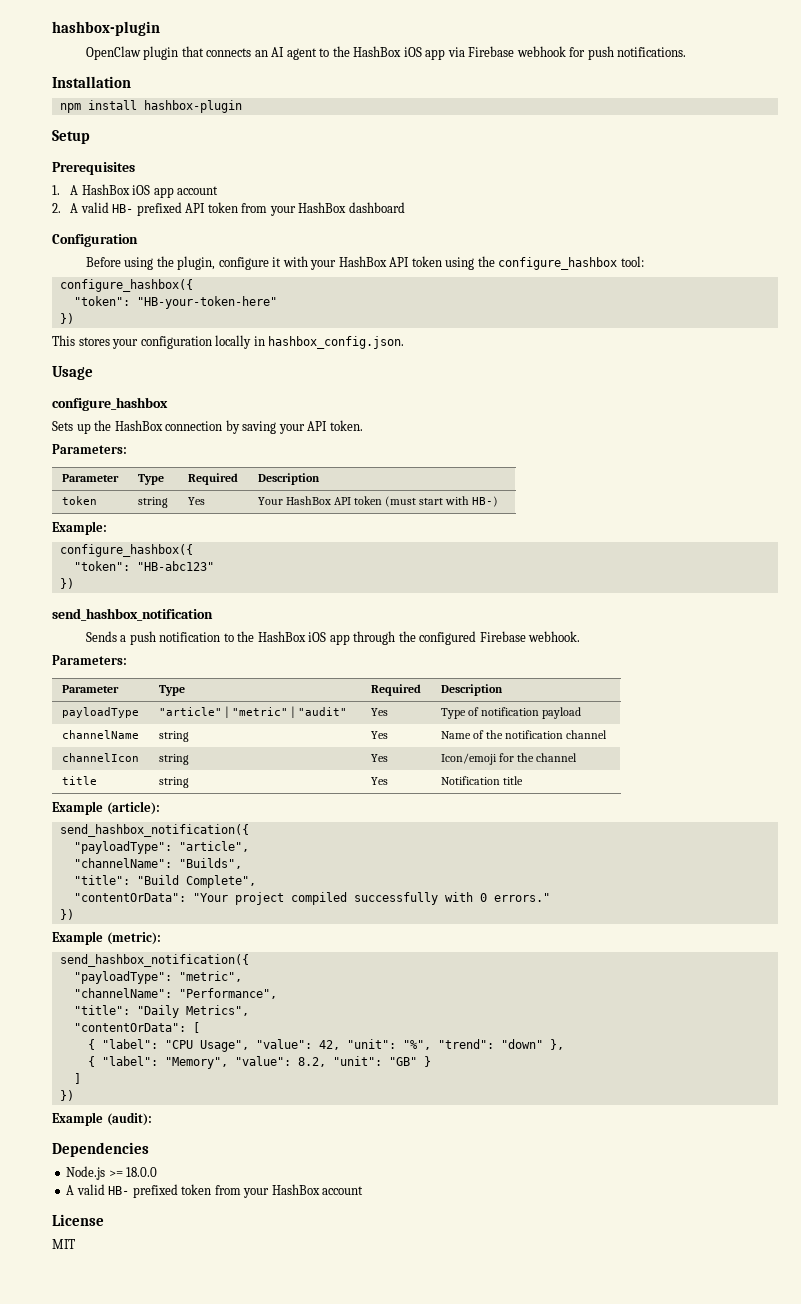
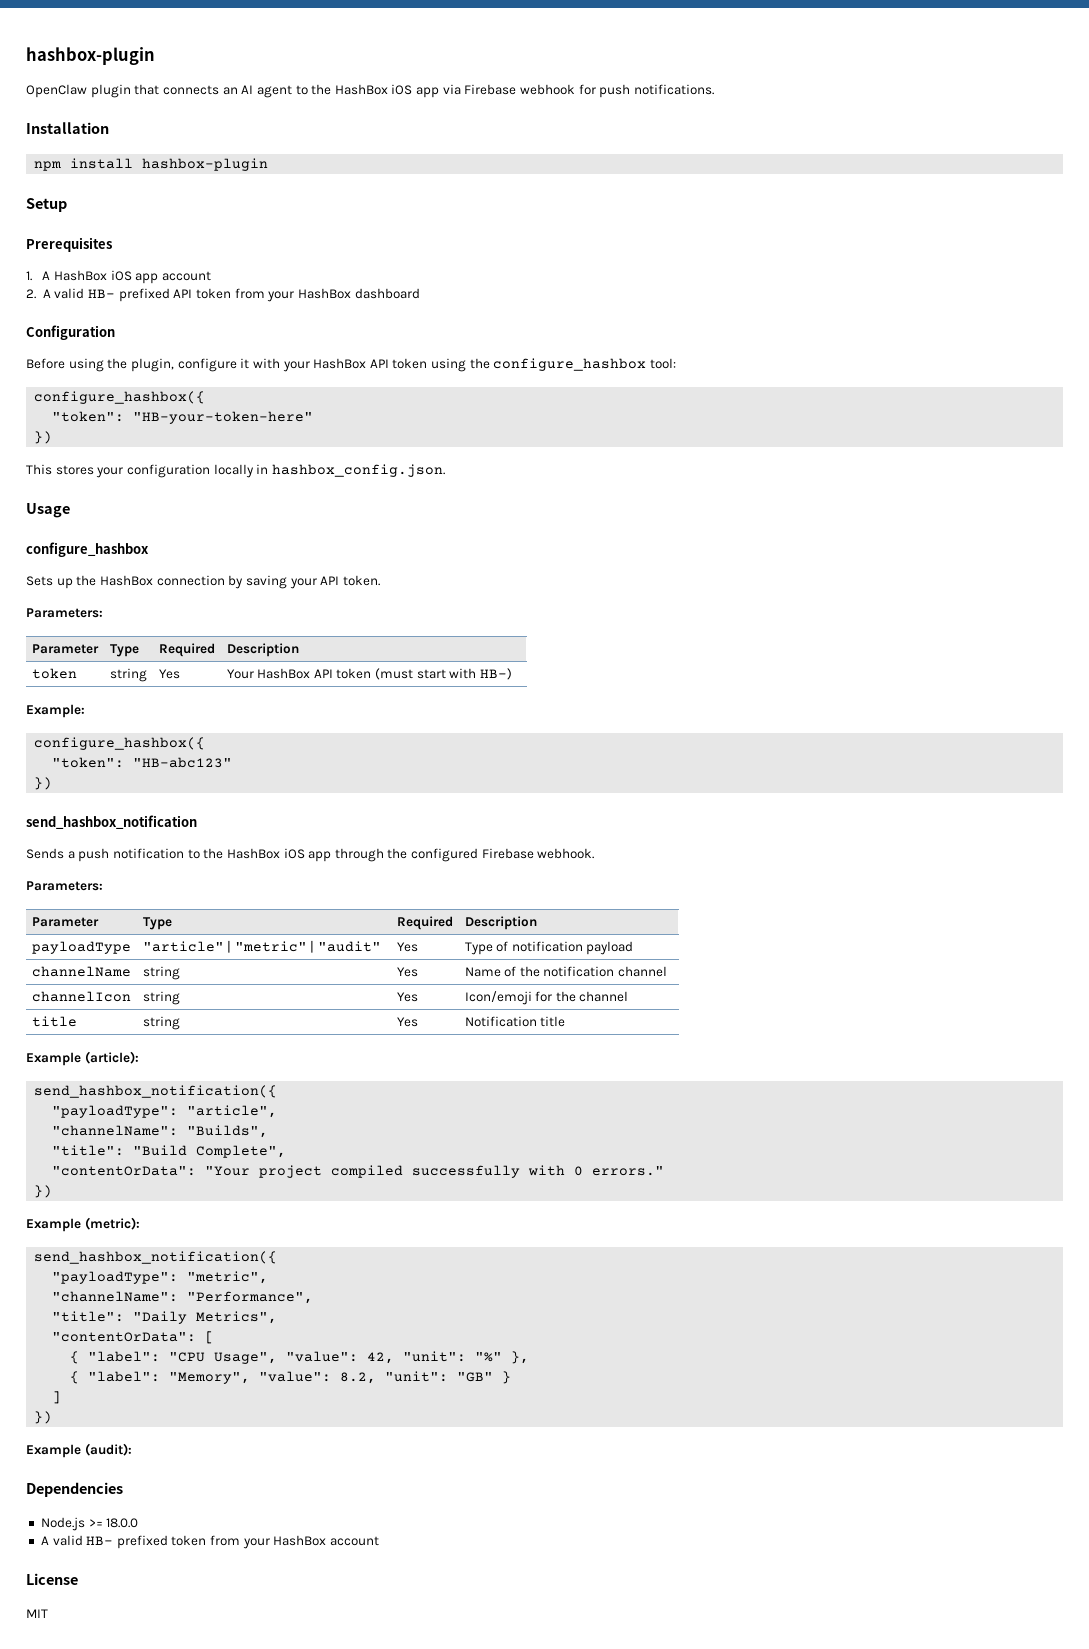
- { "label": "CPU Usage", "value": 42, "unit": "%", "trend": "down" },
+ { "label": "CPU Usage", "value": 42, "unit": "%" },

